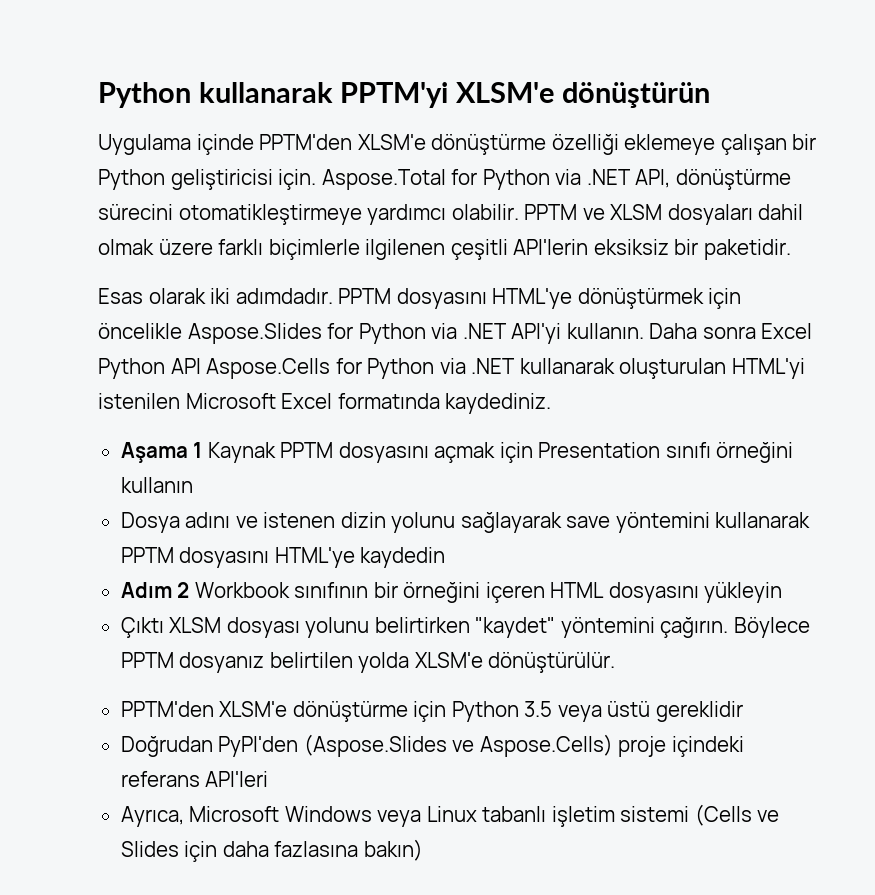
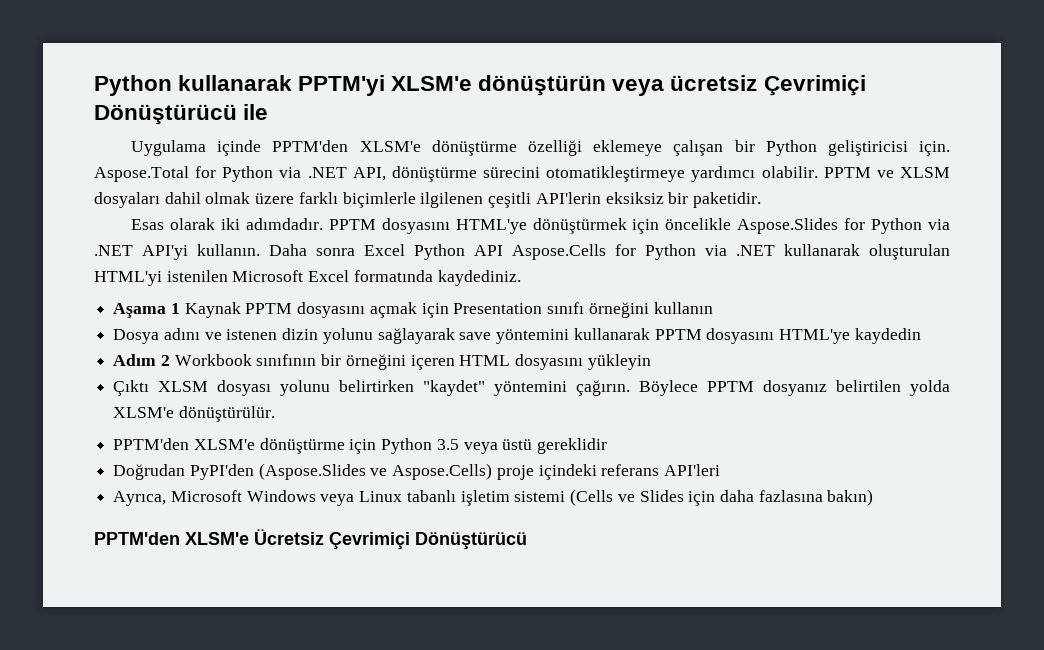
- Python kullanarak PPTM'yi XLSM'e dönüştürün
+ Python kullanarak PPTM'yi XLSM'e dönüştürün veya ücretsiz Çevrimiçi Dönüştürücü ile
+ PPTM'den XLSM'e Ücretsiz Çevrimiçi Dönüştürücü

